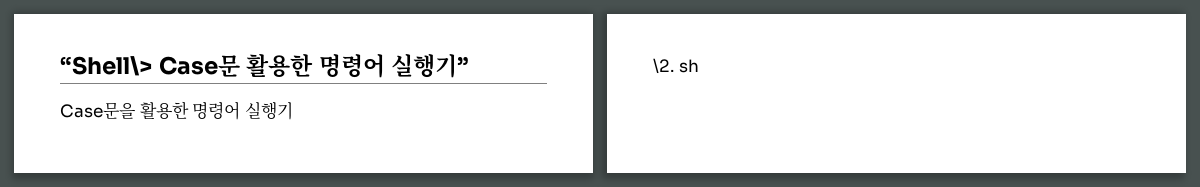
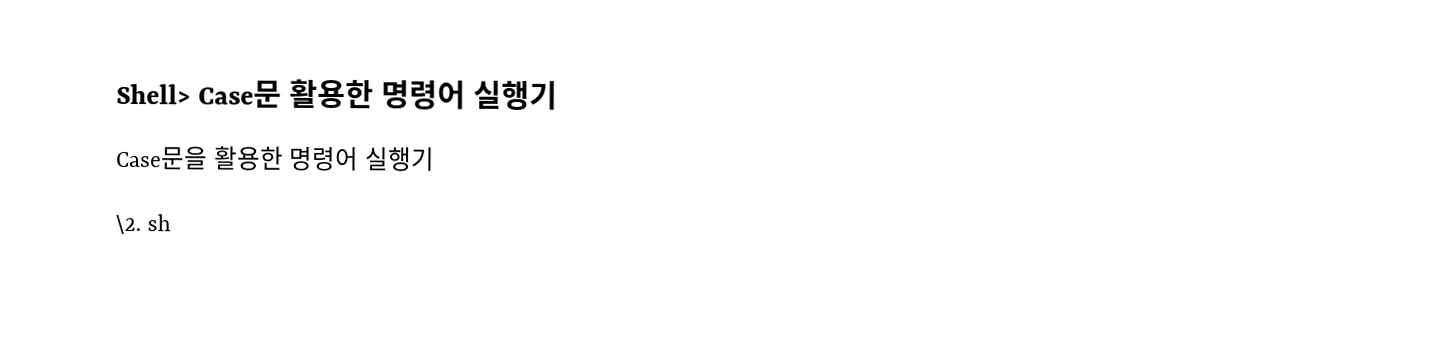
- “Shell\> Case문 활용한 명령어 실행기”
+ Shell> Case문 활용한 명령어 실행기

